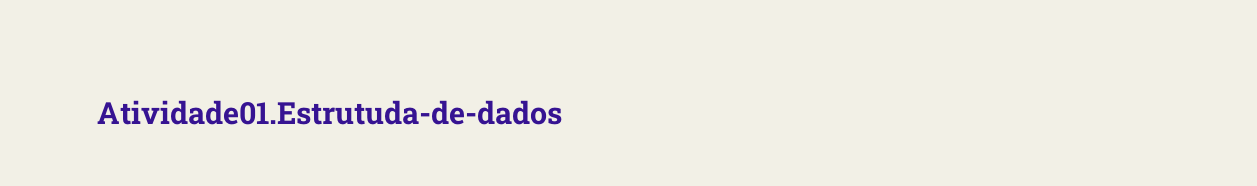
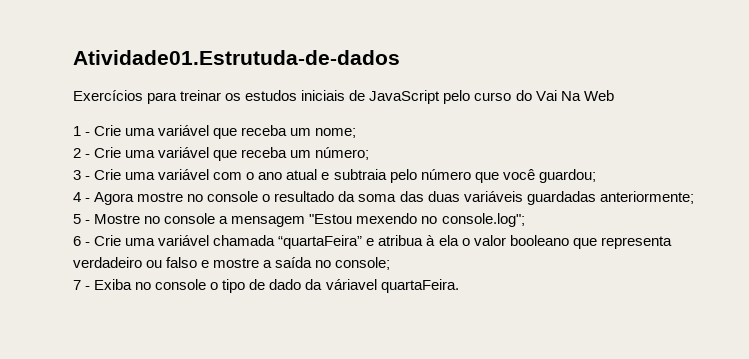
+ Exercícios para treinar os estudos iniciais de JavaScript pelo curso do Vai Na Web
+ 1 - Crie uma variável que receba um nome;
+ 2 - Crie uma variável que receba um número;
+ 3 - Crie uma variável com o ano atual e subtraia pelo número que você guardou;
+ 4 - Agora mostre no console o resultado da soma das duas variáveis guardadas anteriormente;
+ 5 - Mostre no console a mensagem "Estou mexendo no console.log";
+ 6 - Crie uma variável chamada “quartaFeira” e atribua à ela o valor booleano que representa verdadeiro ou falso e mostre a saída no console;
+ 7 - Exiba no console o tipo de dado da váriavel quartaFeira.

